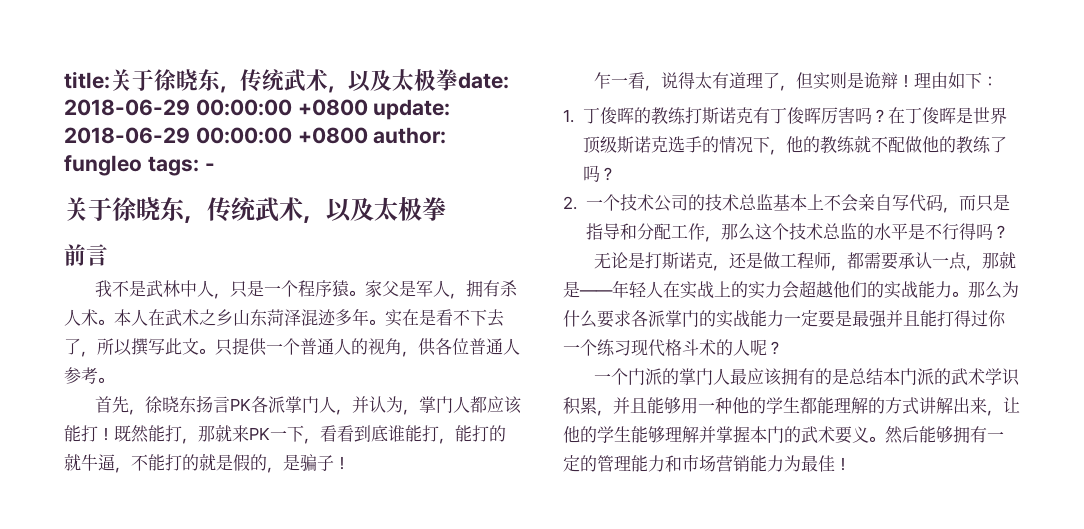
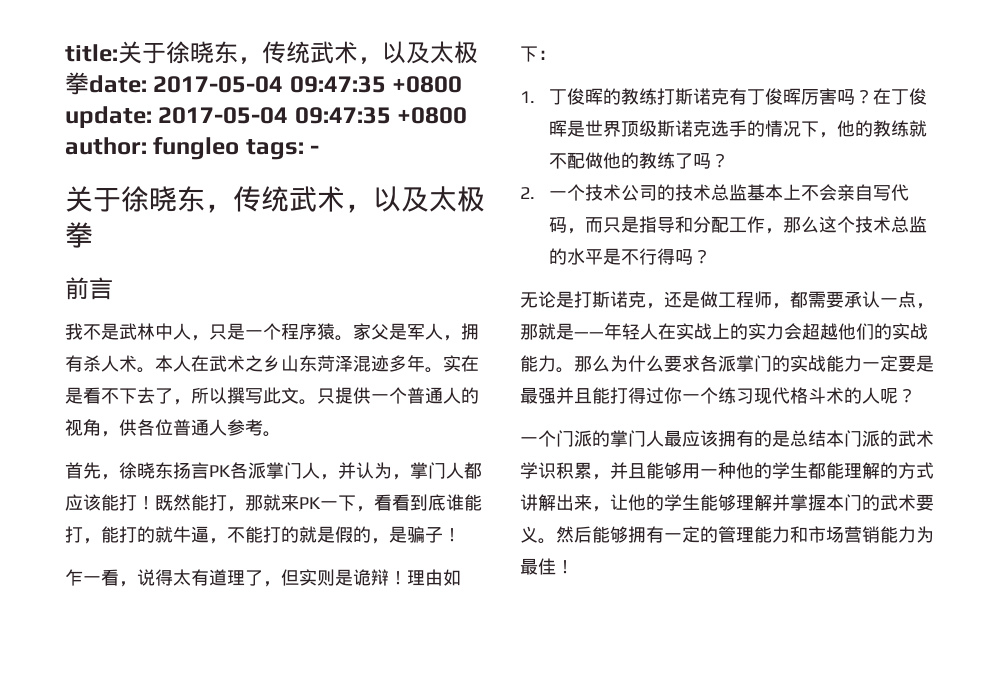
- title:关于徐晓东，传统武术，以及太极拳date: 2018-06-29 00:00:00 +0800 update: 2018-06-29 00:00:00 +0800 author: fungleo tags: -
+ title:关于徐晓东，传统武术，以及太极拳date: 2017-05-04 09:47:35 +0800 update: 2017-05-04 09:47:35 +0800 author: fungleo tags: -

